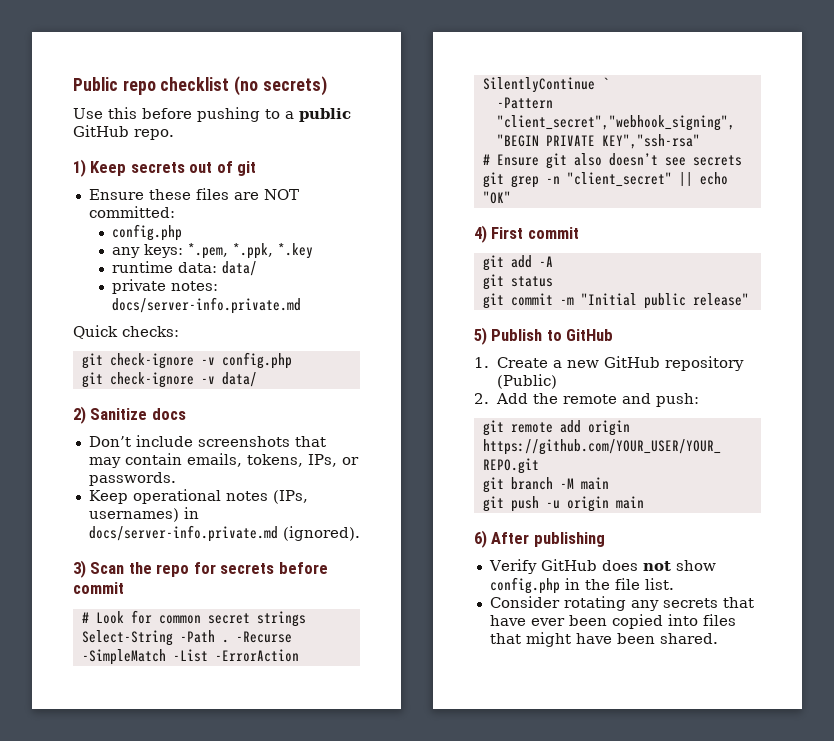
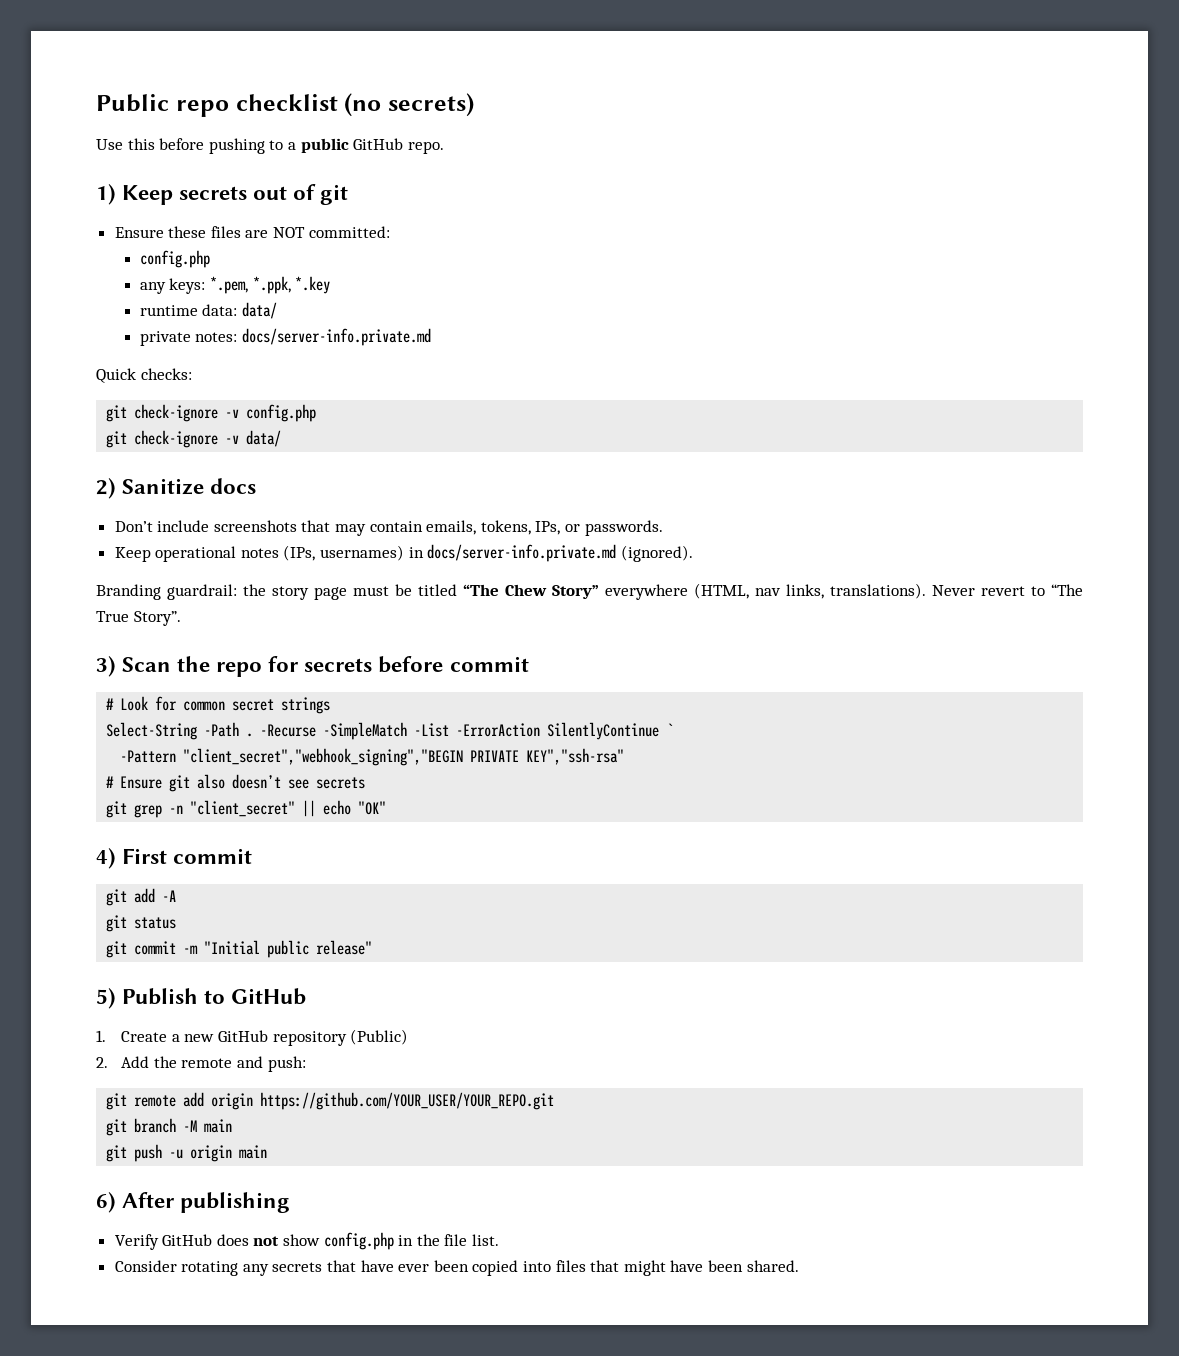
+ Branding guardrail: the story page must be titled “The Chew Story” everywhere (HTML, nav links, translations). Never revert to “The True Story”.

